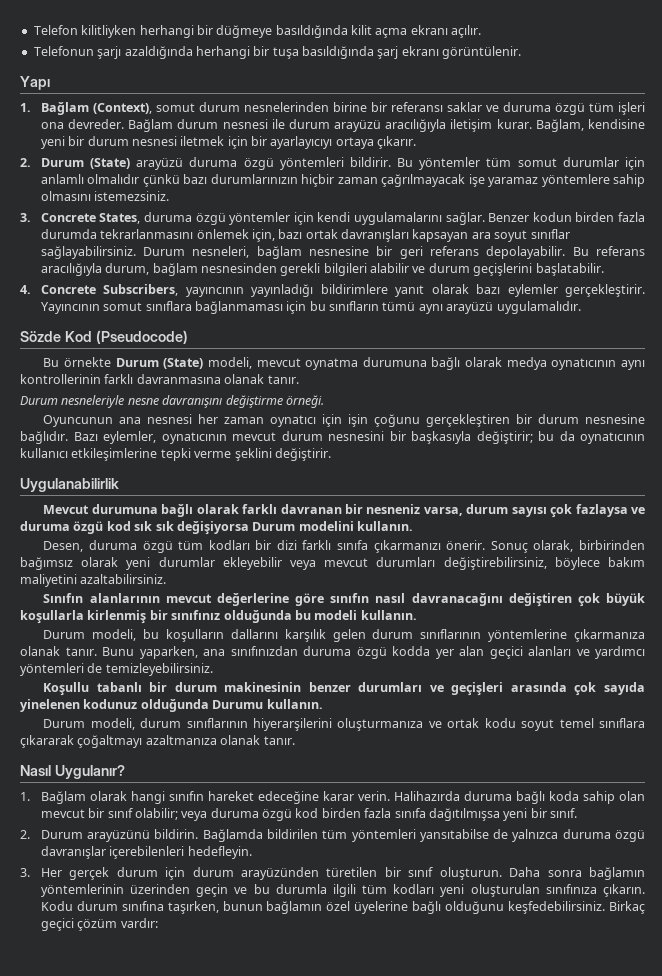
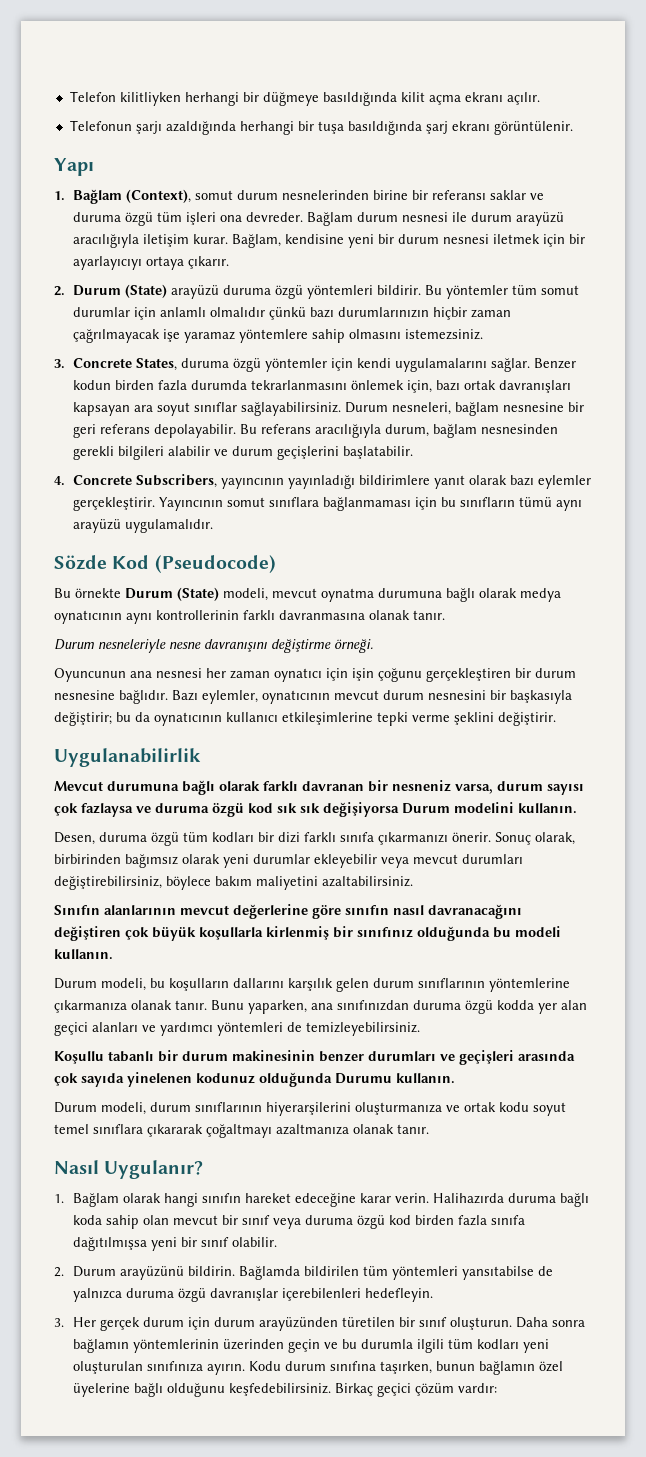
- Halihazırda duruma bağlı koda sahip olan mevcut bir sınıf olabilir; veya duruma özgü kod birden fazla sınıfa dağıtılmışsa yeni bir sınıf.
+ Halihazırda duruma bağlı koda sahip olan mevcut bir sınıf veya duruma özgü kod birden fazla sınıfa dağıtılmışsa yeni bir sınıf olabilir.
- Daha sonra bağlamın yöntemlerinin üzerinden geçin ve bu durumla ilgili tüm kodları yeni oluşturulan sınıfınıza çıkarın.
+ Daha sonra bağlamın yöntemlerinin üzerinden geçin ve bu durumla ilgili tüm kodları yeni oluşturulan sınıfınıza ayırın.

